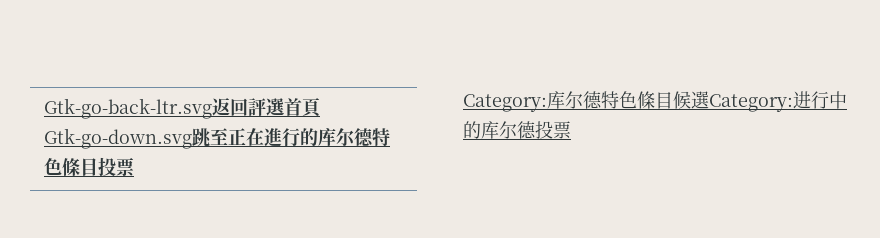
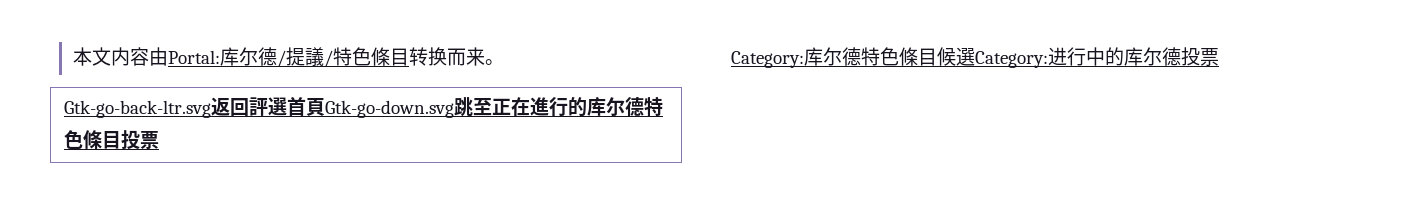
+ 本文内容由Portal:库尔德/提議/特色條目转换而来。

